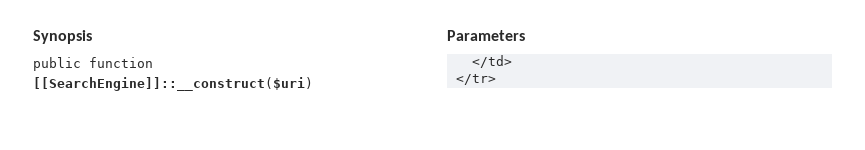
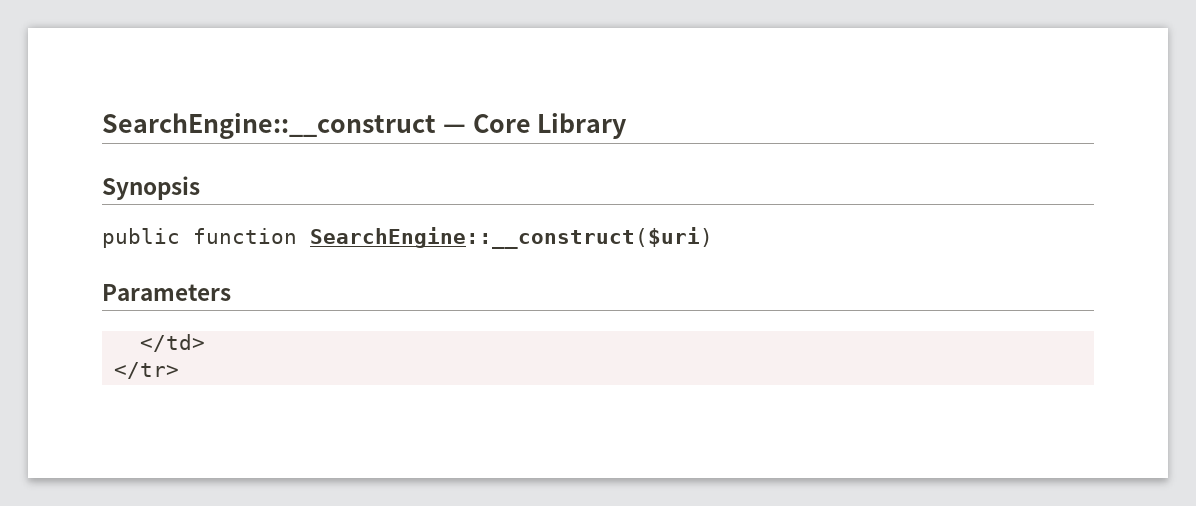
+ SearchEngine::__construct — Core Library
- public function [[SearchEngine]]::__construct($uri)
+ public function SearchEngine::__construct($uri)

